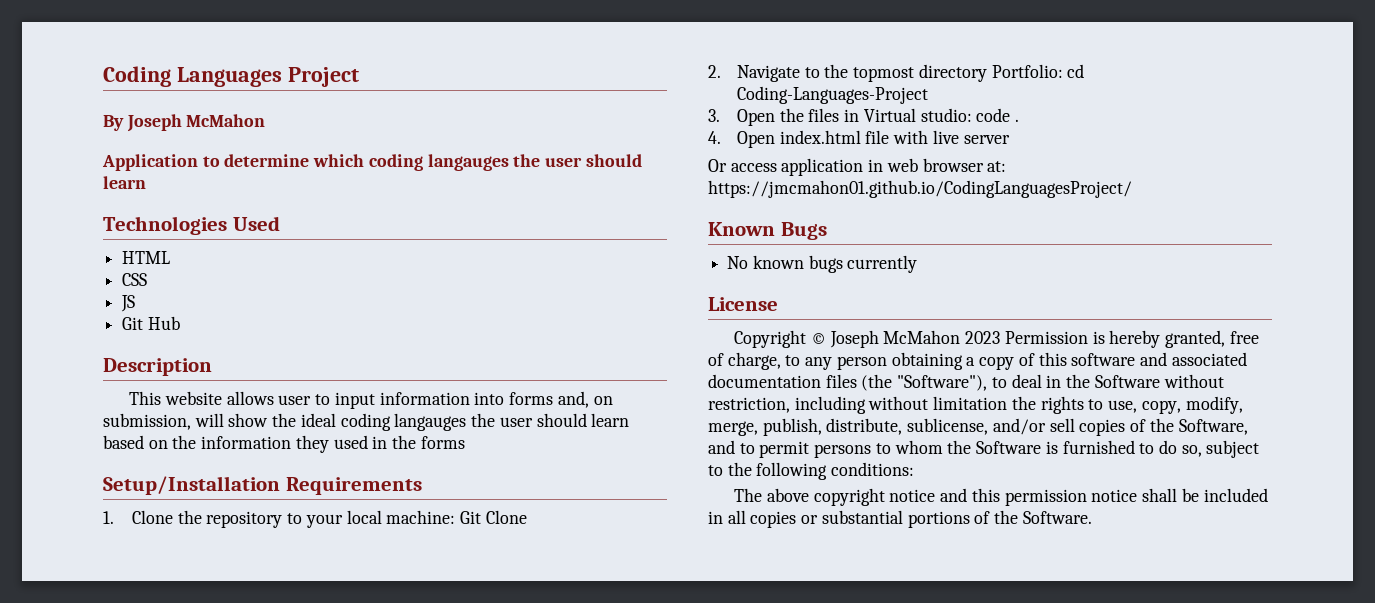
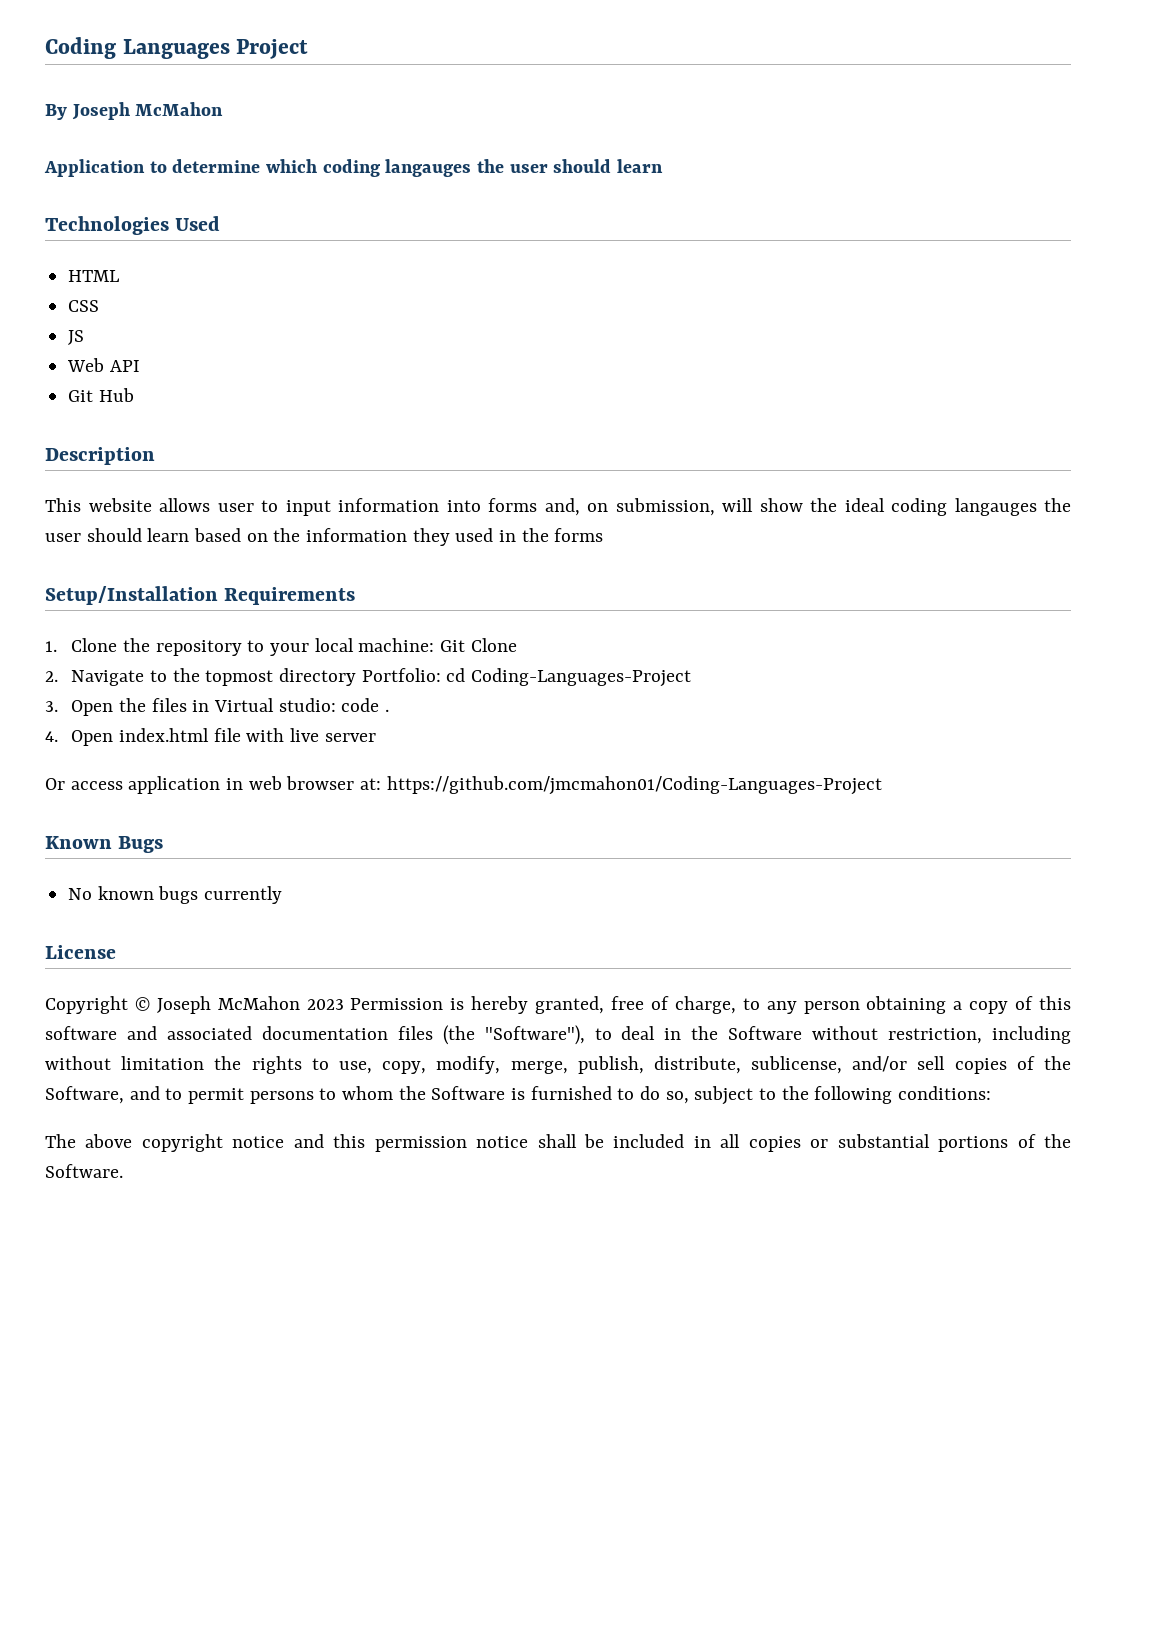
+ Web API
- Or access application in web browser at: https://jmcmahon01.github.io/CodingLanguagesProject/
+ Or access application in web browser at: https://github.com/jmcmahon01/Coding-Languages-Project

